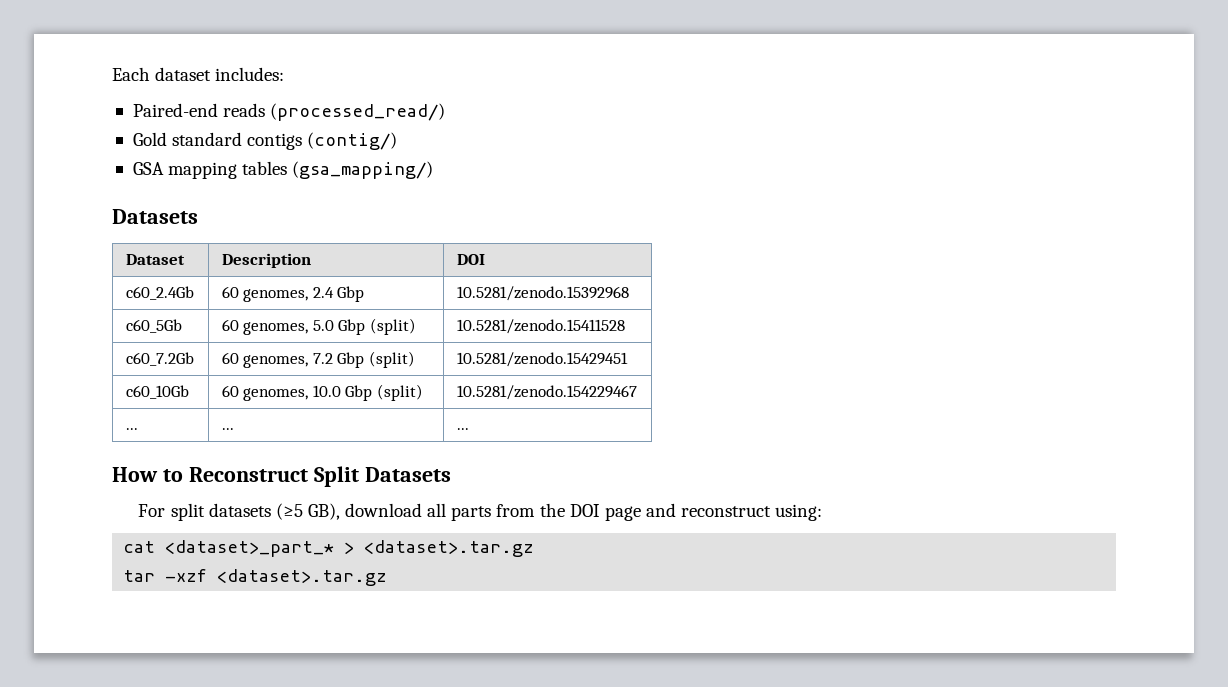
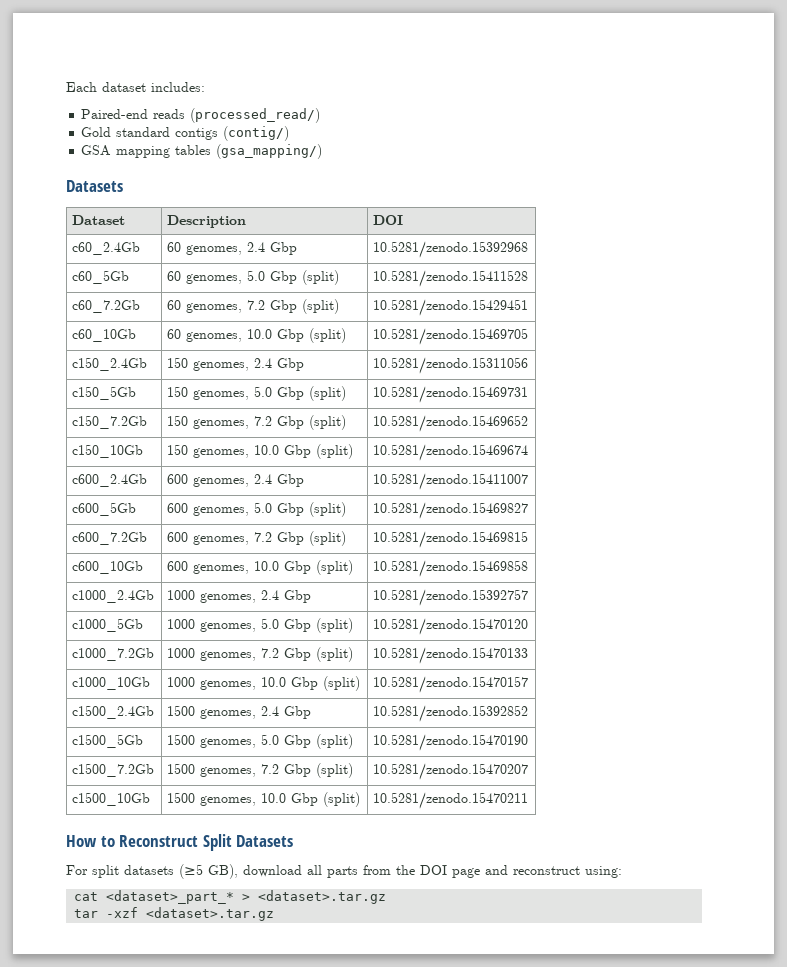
- c60_10Gb | 60 genomes, 10.0 Gbp (split) | 10.5281/zenodo.154229467
- ... | ... | ...
+ c60_10Gb | 60 genomes, 10.0 Gbp (split) | 10.5281/zenodo.15469705
+ c150_2.4Gb | 150 genomes, 2.4 Gbp | 10.5281/zenodo.15311056
+ c150_5Gb | 150 genomes, 5.0 Gbp (split) | 10.5281/zenodo.15469731
+ c150_7.2Gb | 150 genomes, 7.2 Gbp (split) | 10.5281/zenodo.15469652
+ c150_10Gb | 150 genomes, 10.0 Gbp (split) | 10.5281/zenodo.15469674
+ c600_2.4Gb | 600 genomes, 2.4 Gbp | 10.5281/zenodo.15411007
+ c600_5Gb | 600 genomes, 5.0 Gbp (split) | 10.5281/zenodo.15469827
+ c600_7.2Gb | 600 genomes, 7.2 Gbp (split) | 10.5281/zenodo.15469815
+ c600_10Gb | 600 genomes, 10.0 Gbp (split) | 10.5281/zenodo.15469858
+ c1000_2.4Gb | 1000 genomes, 2.4 Gbp | 10.5281/zenodo.15392757
+ c1000_5Gb | 1000 genomes, 5.0 Gbp (split) | 10.5281/zenodo.15470120
+ c1000_7.2Gb | 1000 genomes, 7.2 Gbp (split) | 10.5281/zenodo.15470133
+ c1000_10Gb | 1000 genomes, 10.0 Gbp (split) | 10.5281/zenodo.15470157
+ c1500_2.4Gb | 1500 genomes, 2.4 Gbp | 10.5281/zenodo.15392852
+ c1500_5Gb | 1500 genomes, 5.0 Gbp (split) | 10.5281/zenodo.15470190
+ c1500_7.2Gb | 1500 genomes, 7.2 Gbp (split) | 10.5281/zenodo.15470207
+ c1500_10Gb | 1500 genomes, 10.0 Gbp (split) | 10.5281/zenodo.15470211

